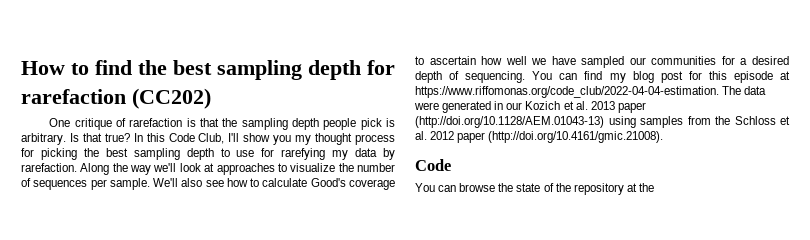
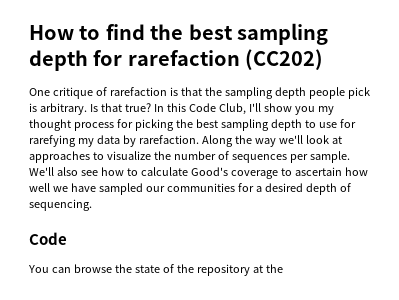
- You can find my blog post for this episode at https://www.riffomonas.org/code_club/2022-04-04-estimation. The data were generated in our Kozich et al. 2013 paper (http://doi.org/10.1128/AEM.01043-13) using samples from the Schloss et al. 2012 paper (http://doi.org/10.4161/gmic.21008).

